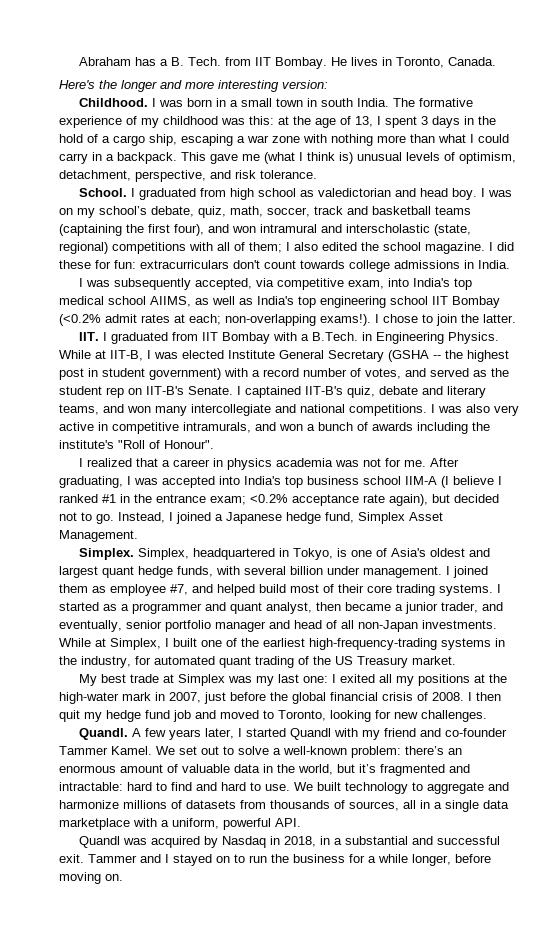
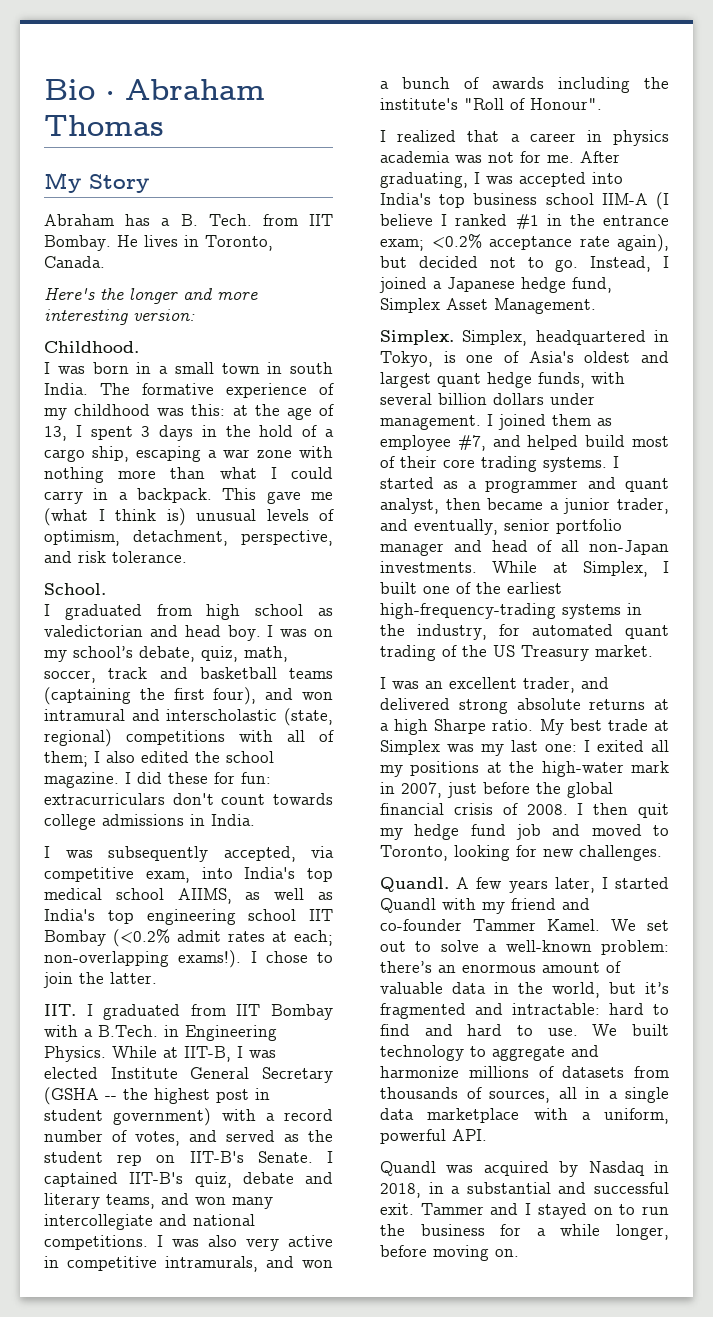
+ Bio · Abraham Thomas
+ My Story
- Childhood. I was born in a small town in south India.
+ Childhood.
+ I was born in a small town in south India.
- School. I graduated from high school as valedictorian and head boy.
+ School.
+ I graduated from high school as valedictorian and head boy.
- Simplex, headquartered in Tokyo, is one of Asia's oldest and largest quant hedge funds, with several billion under management.
+ Simplex, headquartered in Tokyo, is one of Asia's oldest and largest quant hedge funds, with several billion dollars under management.
+ I was an excellent trader, and delivered strong absolute returns at a high Sharpe ratio.

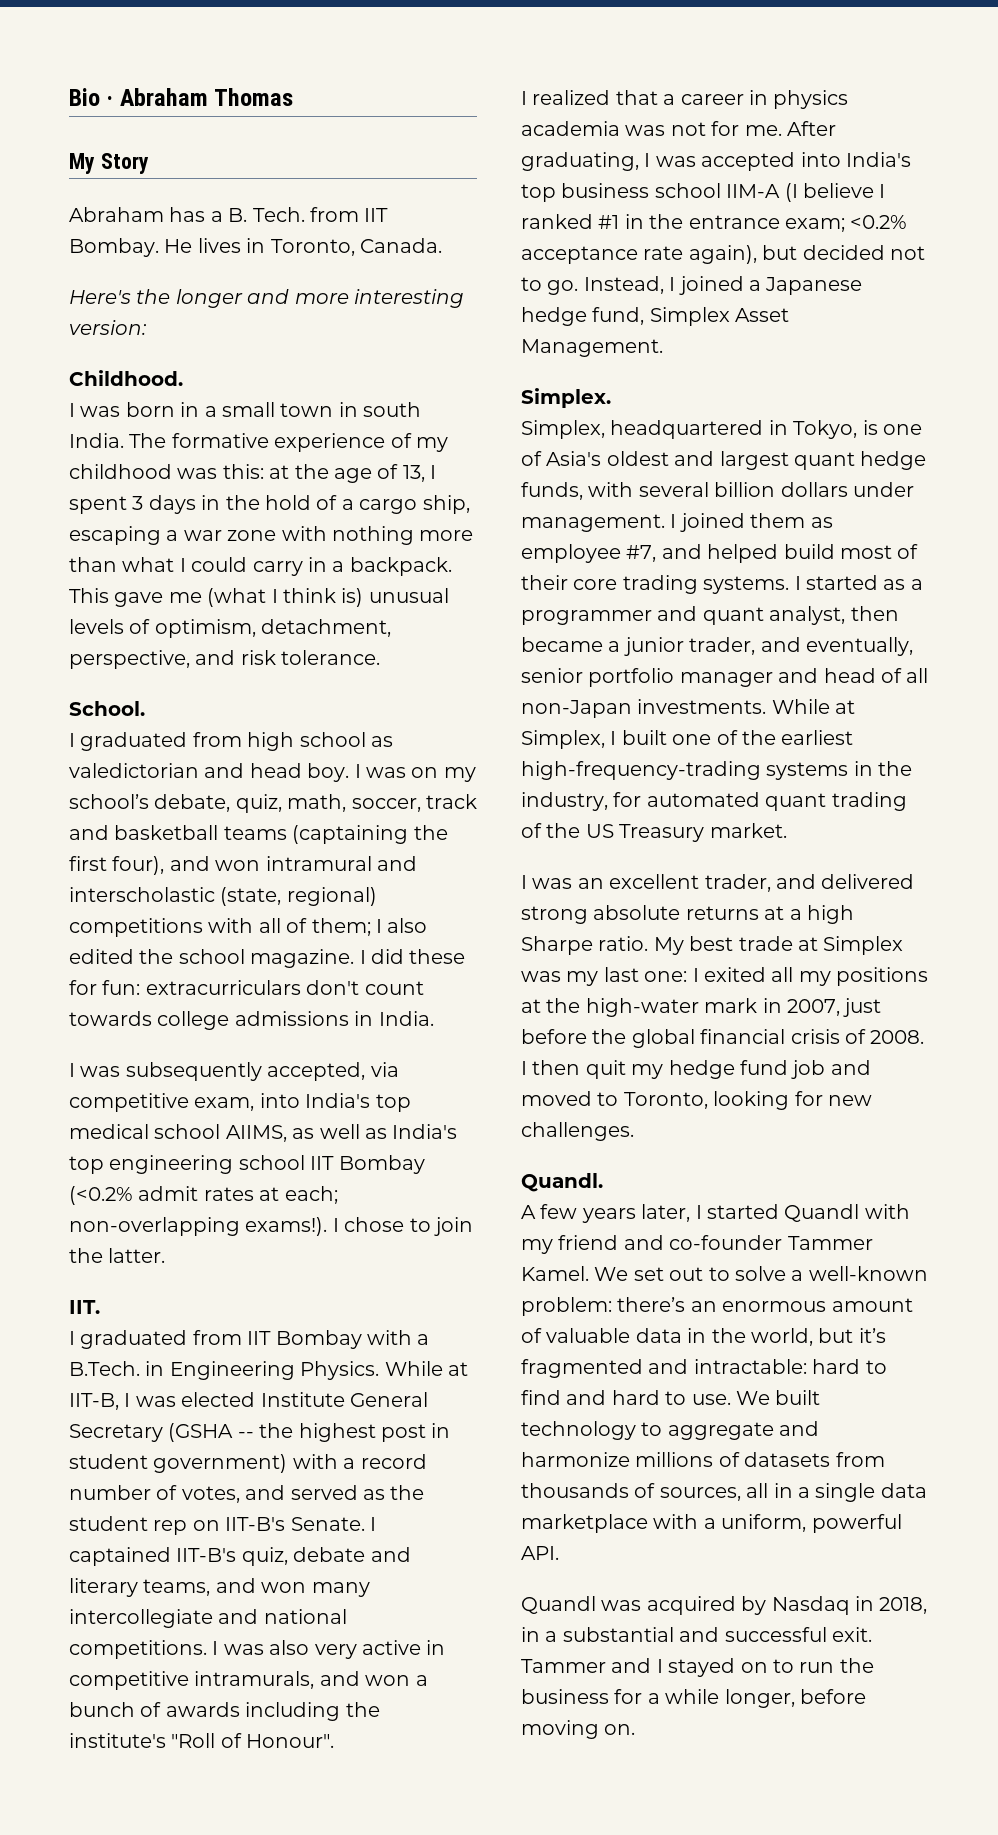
- IIT. I graduated from IIT Bombay with a B.Tech. in Engineering Physics.
+ IIT.
+ I graduated from IIT Bombay with a B.Tech. in Engineering Physics.
- Simplex. Simplex, headquartered in Tokyo, is one of Asia's oldest and largest quant hedge funds, with several billion dollars under management.
+ Simplex.
+ Simplex, headquartered in Tokyo, is one of Asia's oldest and largest quant hedge funds, with several billion dollars under management.
- Quandl. A few years later, I started Quandl with my friend and co-founder Tammer Kamel.
+ Quandl.
+ A few years later, I started Quandl with my friend and co-founder Tammer Kamel.

